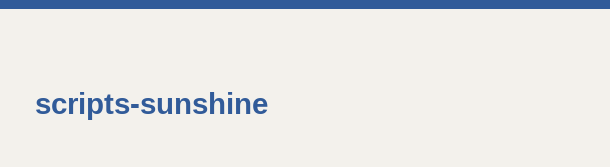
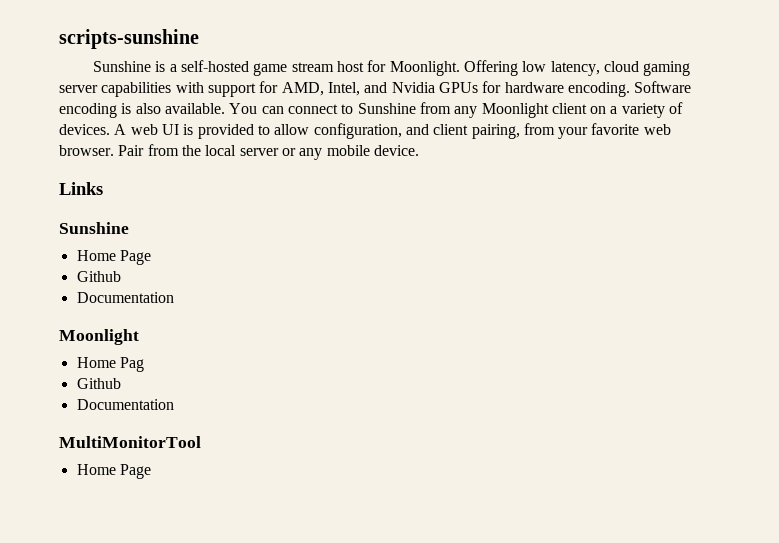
+ Sunshine is a self-hosted game stream host for Moonlight. Offering low latency, cloud gaming server capabilities with support for AMD, Intel, and Nvidia GPUs for hardware encoding. Software encoding is also available. You can connect to Sunshine from any Moonlight client on a variety of devices. A web UI is provided to allow configuration, and client pairing, from your favorite web browser. Pair from the local server or any mobile device.
+ Links
+ Sunshine
+ Home Page
+ Github
+ Documentation
+ Moonlight
+ Home Pag
+ Github
+ Documentation
+ MultiMonitorTool
+ Home Page

